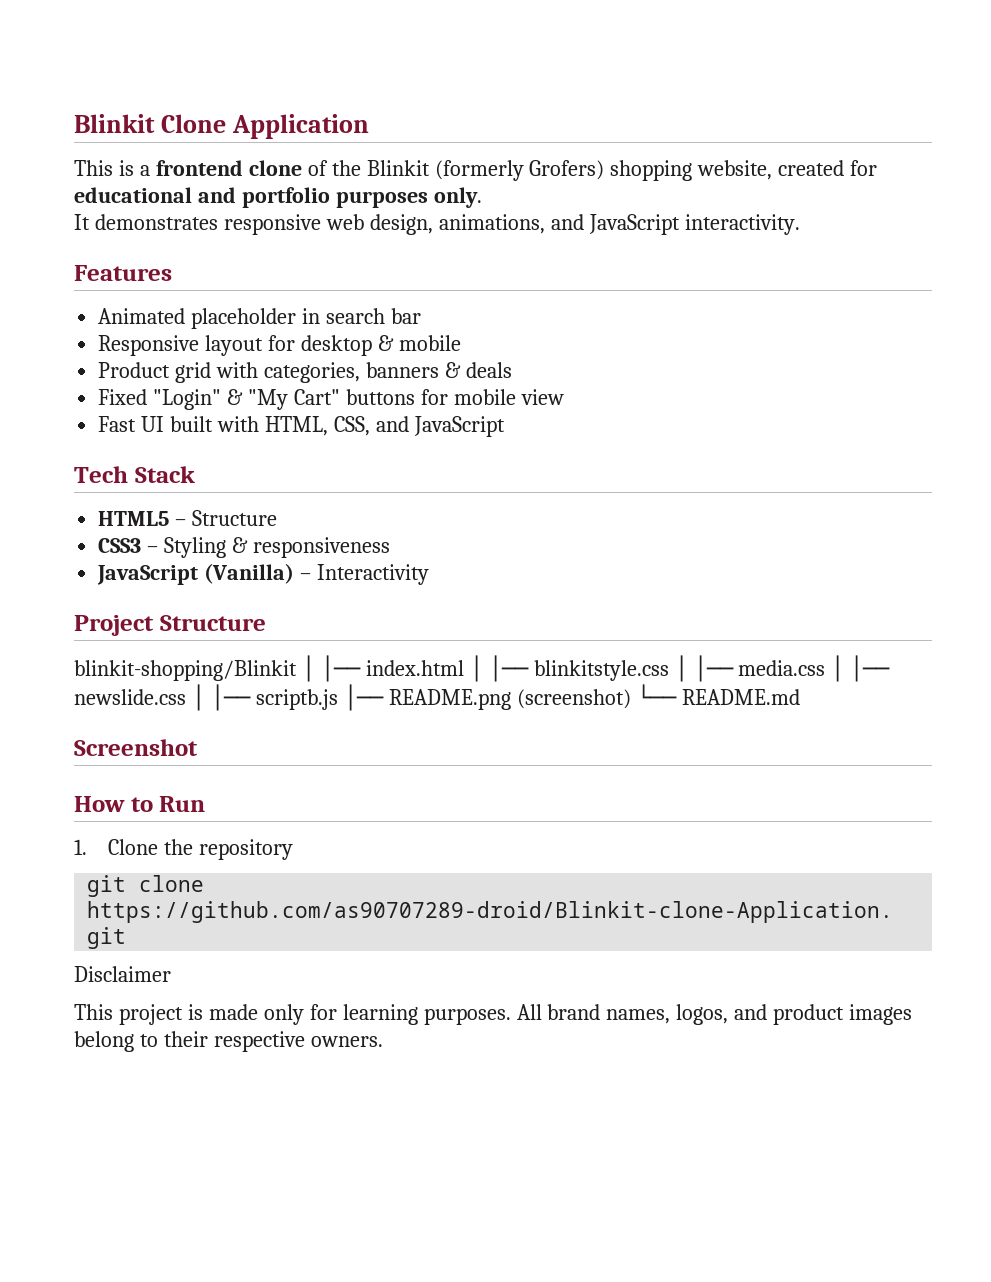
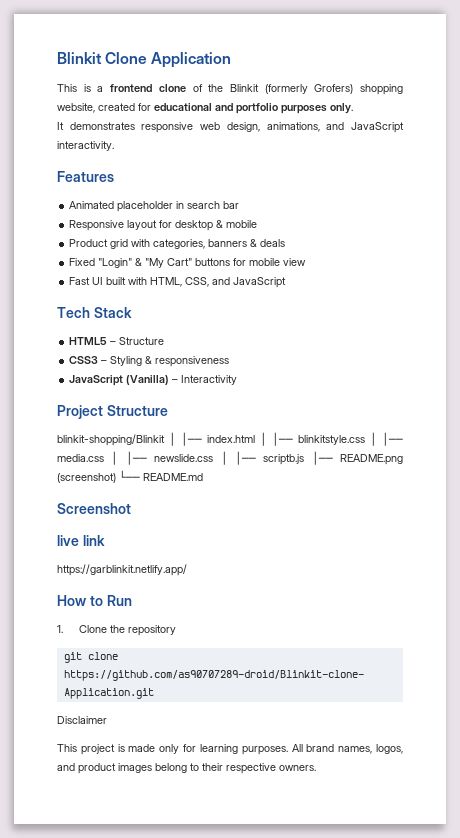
+ live link
+ https://garblinkit.netlify.app/

